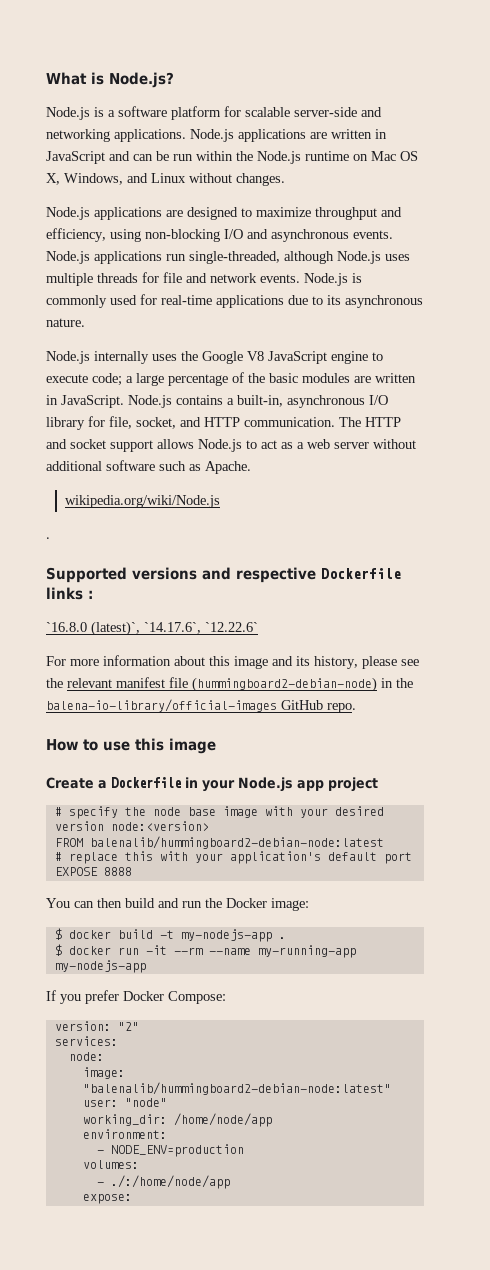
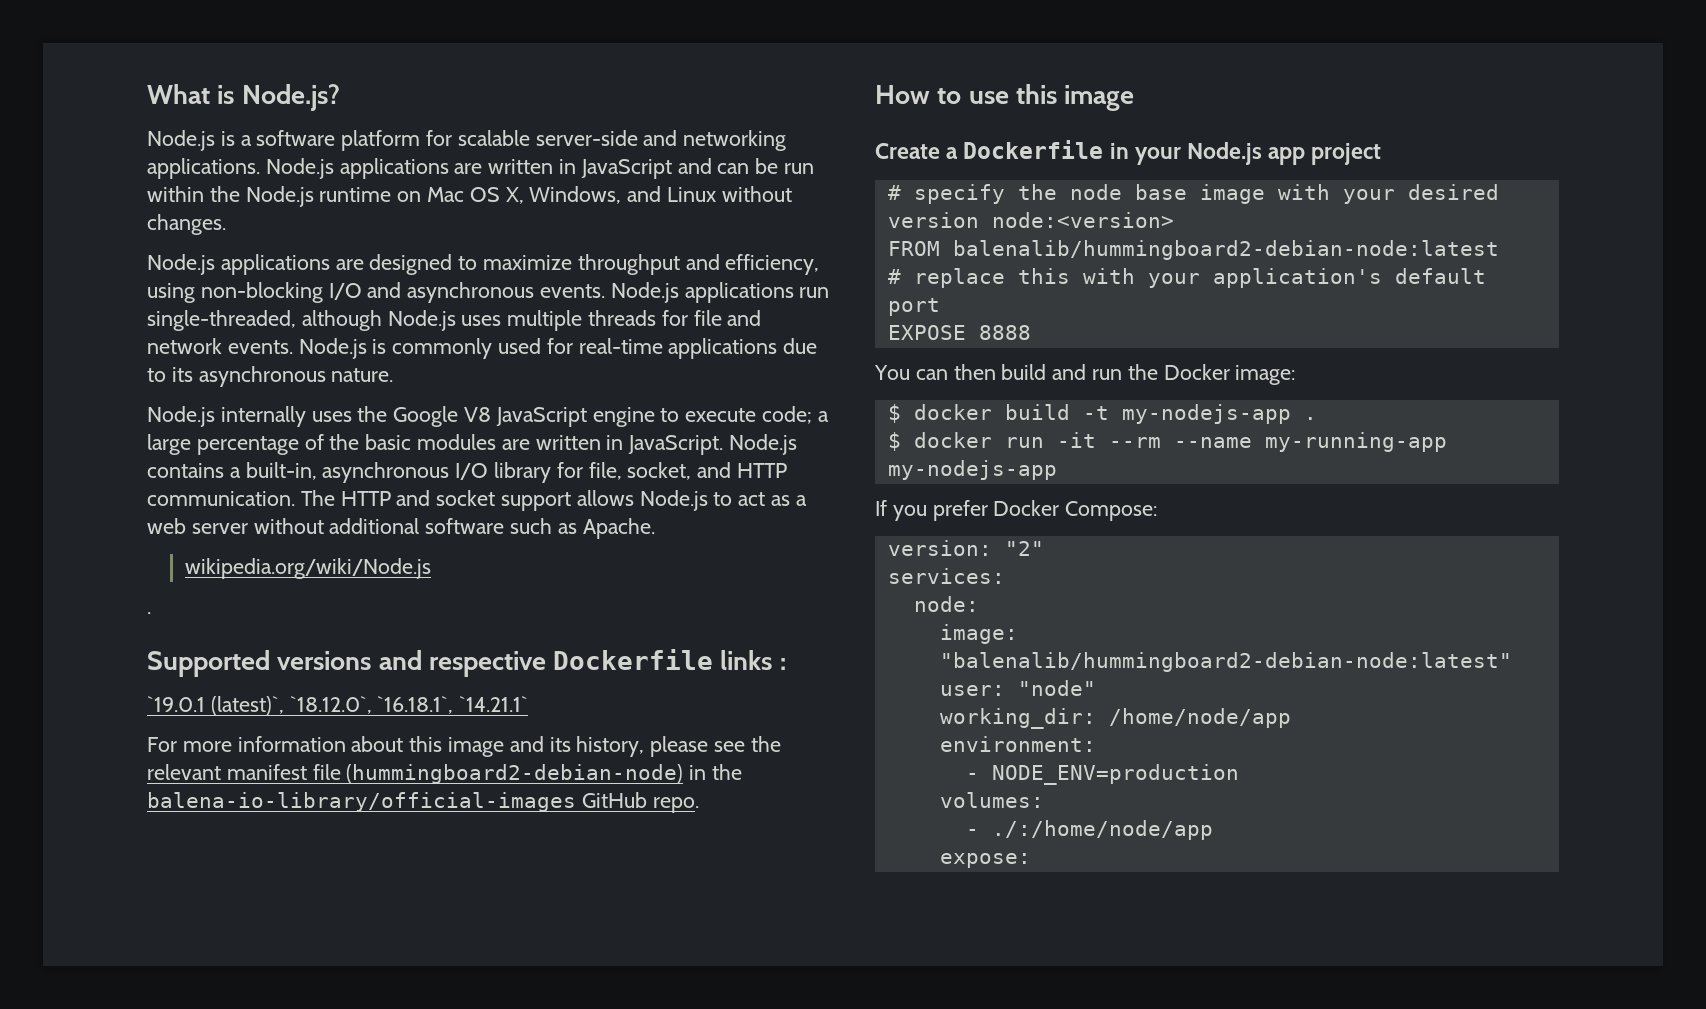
- `16.8.0 (latest)`, `14.17.6`, `12.22.6`
+ `19.0.1 (latest)`, `18.12.0`, `16.18.1`, `14.21.1`

